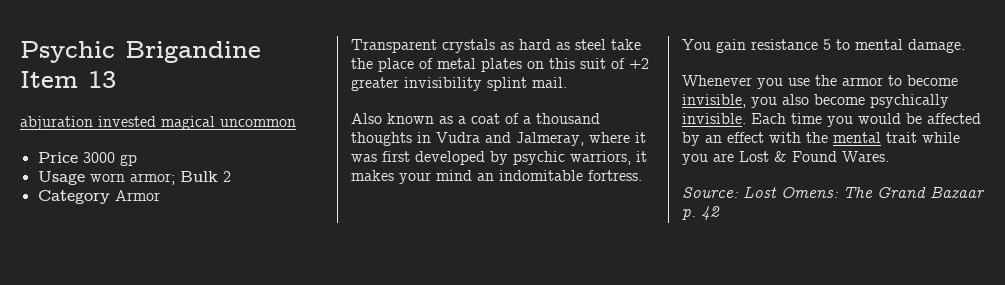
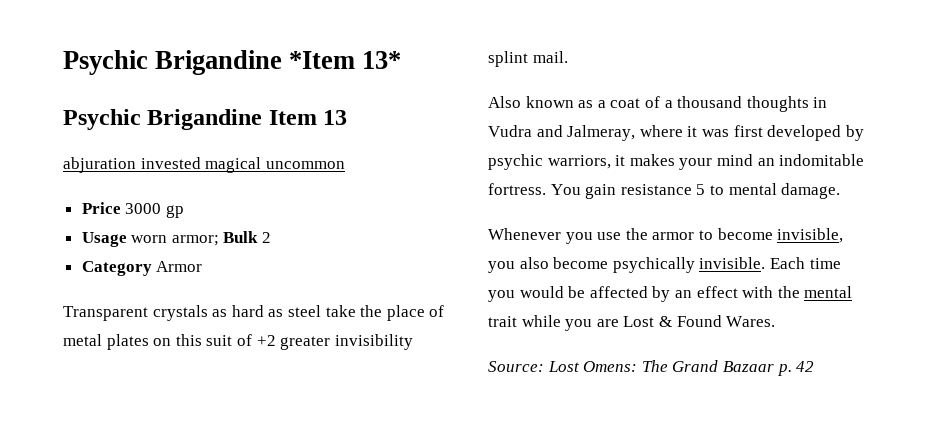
+ Psychic Brigandine *Item 13*

